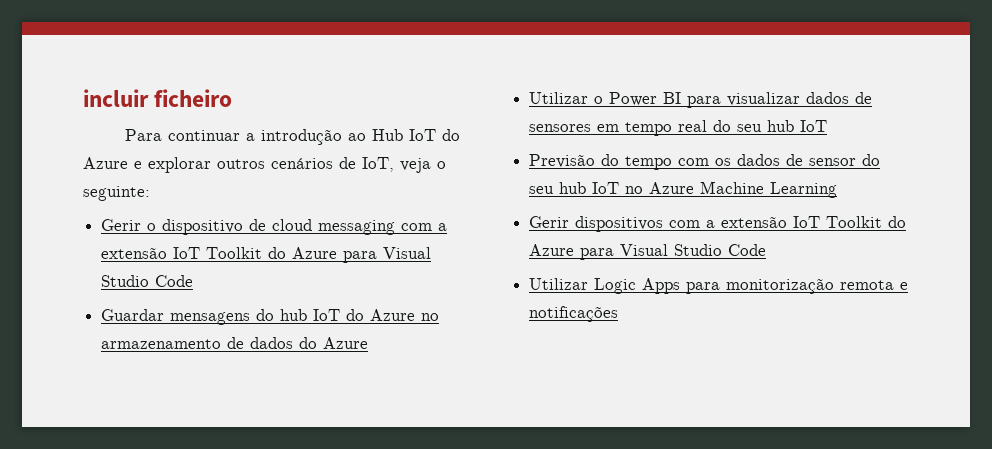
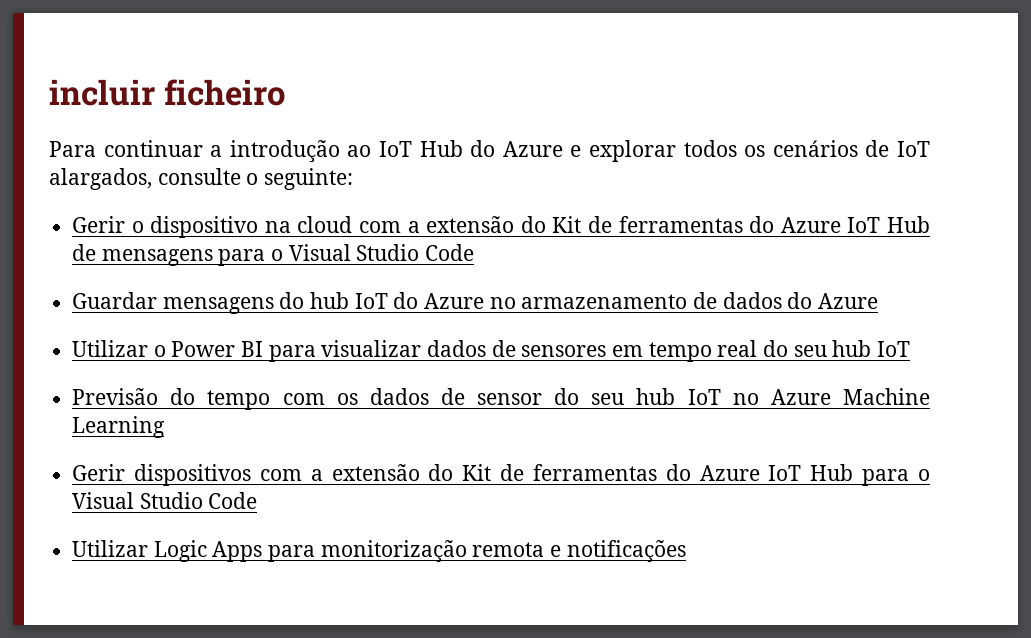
- Para continuar a introdução ao Hub IoT do Azure e explorar outros cenários de IoT, veja o seguinte:
+ Para continuar a introdução ao IoT Hub do Azure e explorar todos os cenários de IoT alargados, consulte o seguinte:
- Gerir o dispositivo de cloud messaging com a extensão IoT Toolkit do Azure para Visual Studio Code
+ Gerir o dispositivo na cloud com a extensão do Kit de ferramentas do Azure IoT Hub de mensagens para o Visual Studio Code
- Gerir dispositivos com a extensão IoT Toolkit do Azure para Visual Studio Code
+ Gerir dispositivos com a extensão do Kit de ferramentas do Azure IoT Hub para o Visual Studio Code

